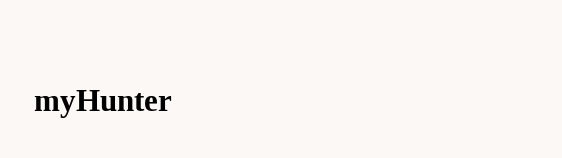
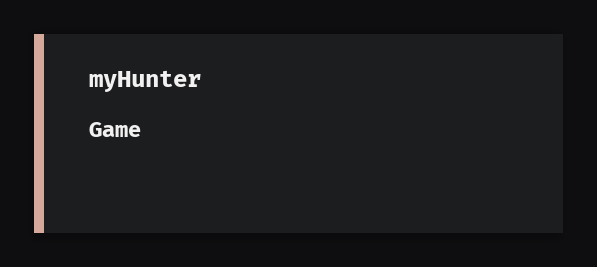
+ Game

